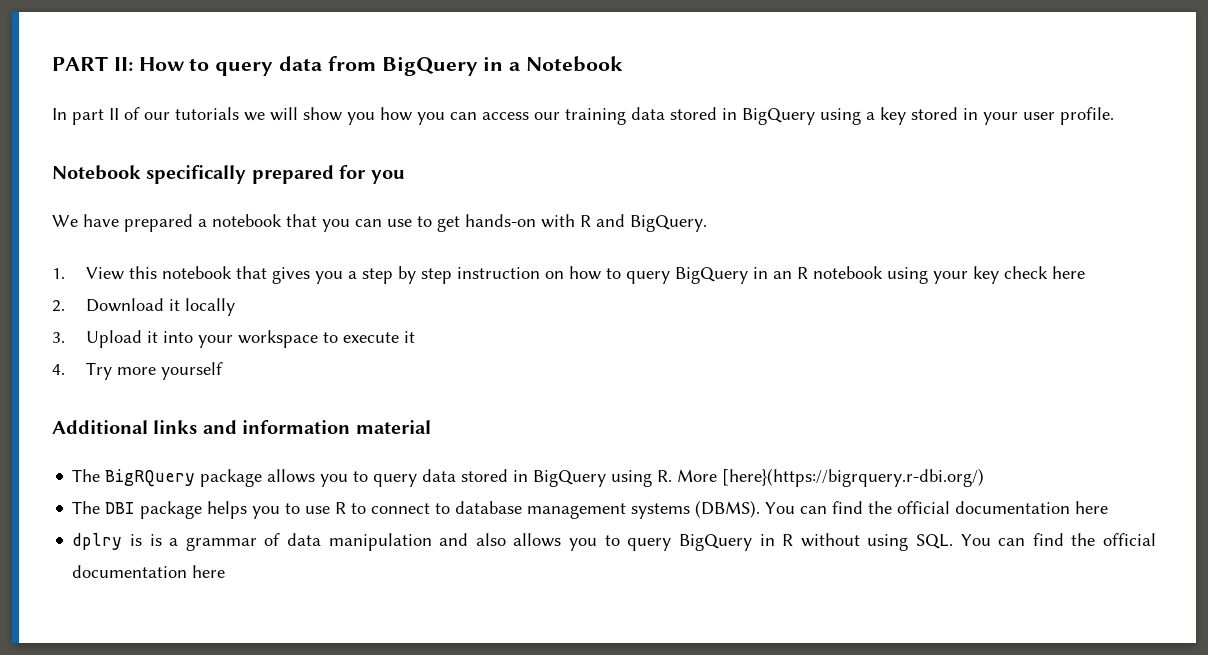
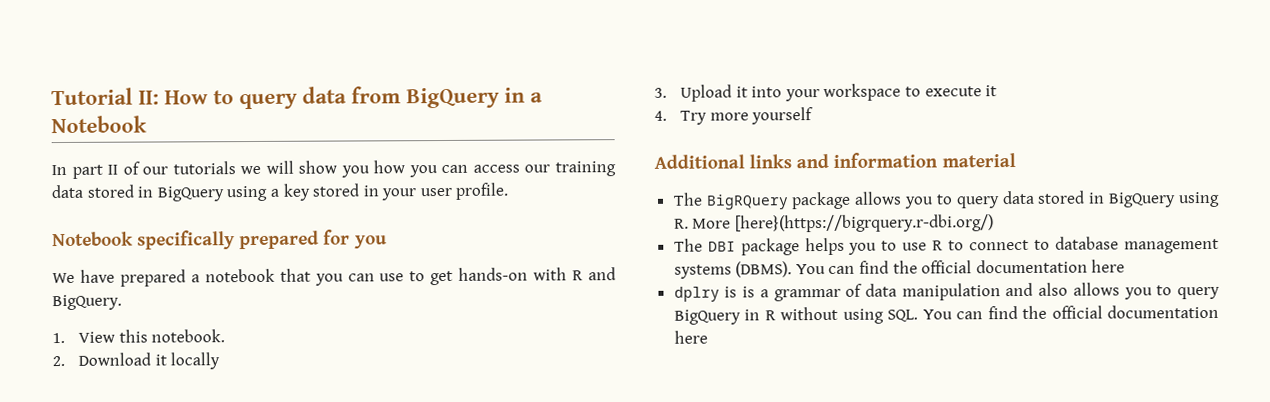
- PART II: How to query data from BigQuery in a Notebook
+ Tutorial II: How to query data from BigQuery in a Notebook
- 1. View this notebook that gives you a step by step instruction on how to query BigQuery in an R notebook using your key check here
+ 1. View this notebook.

